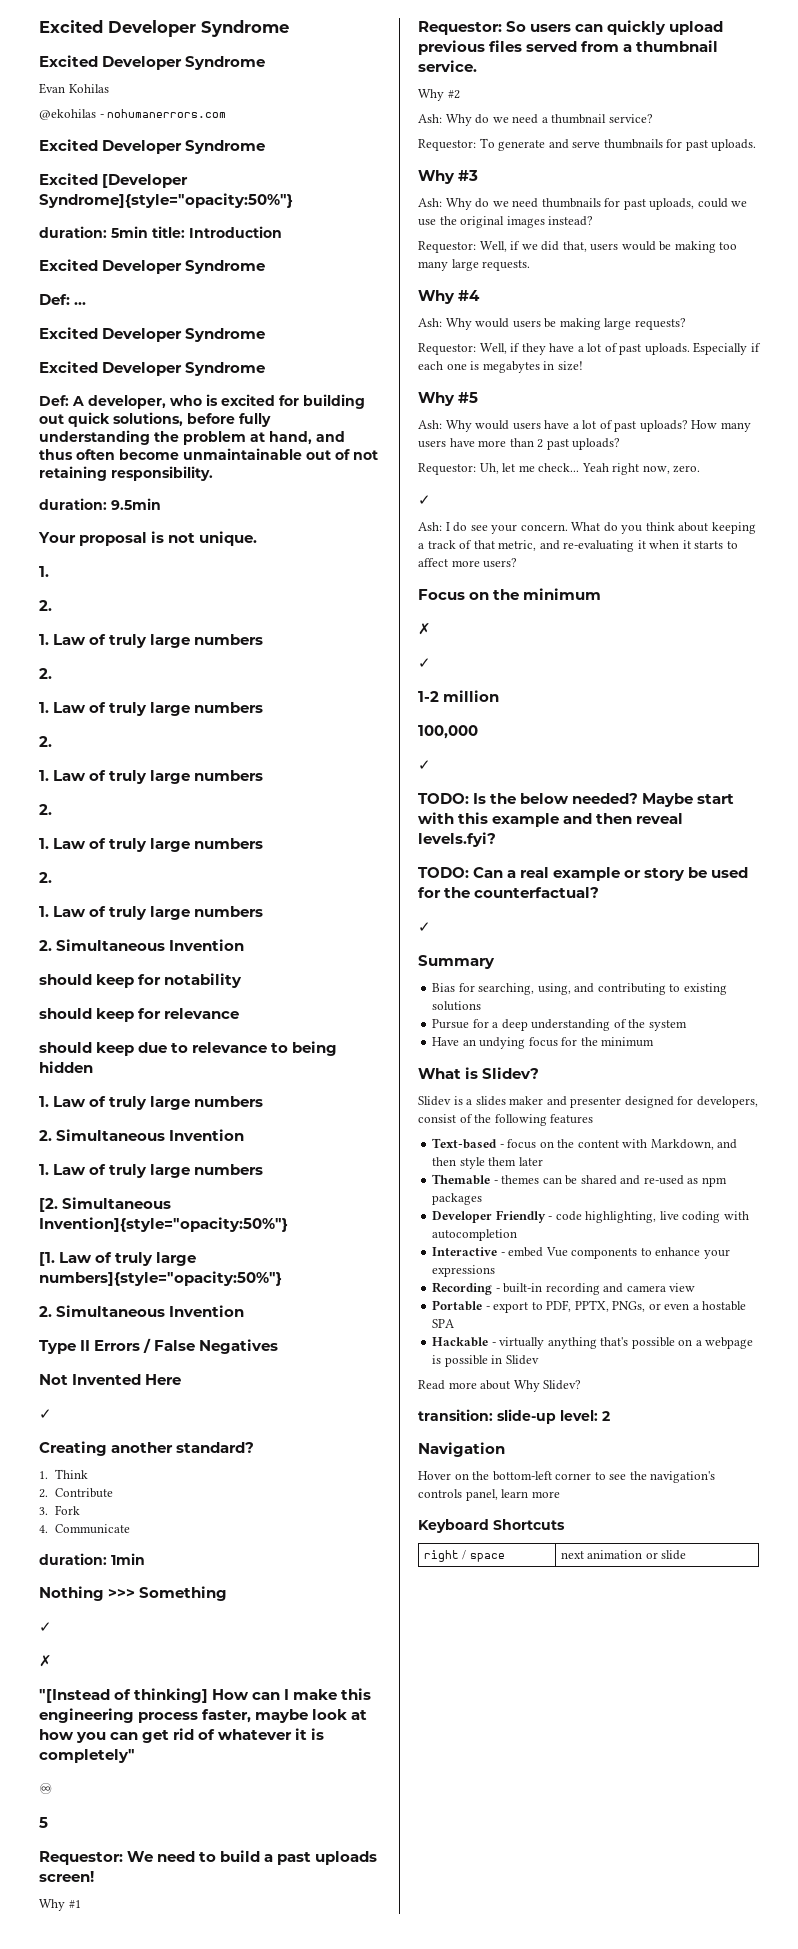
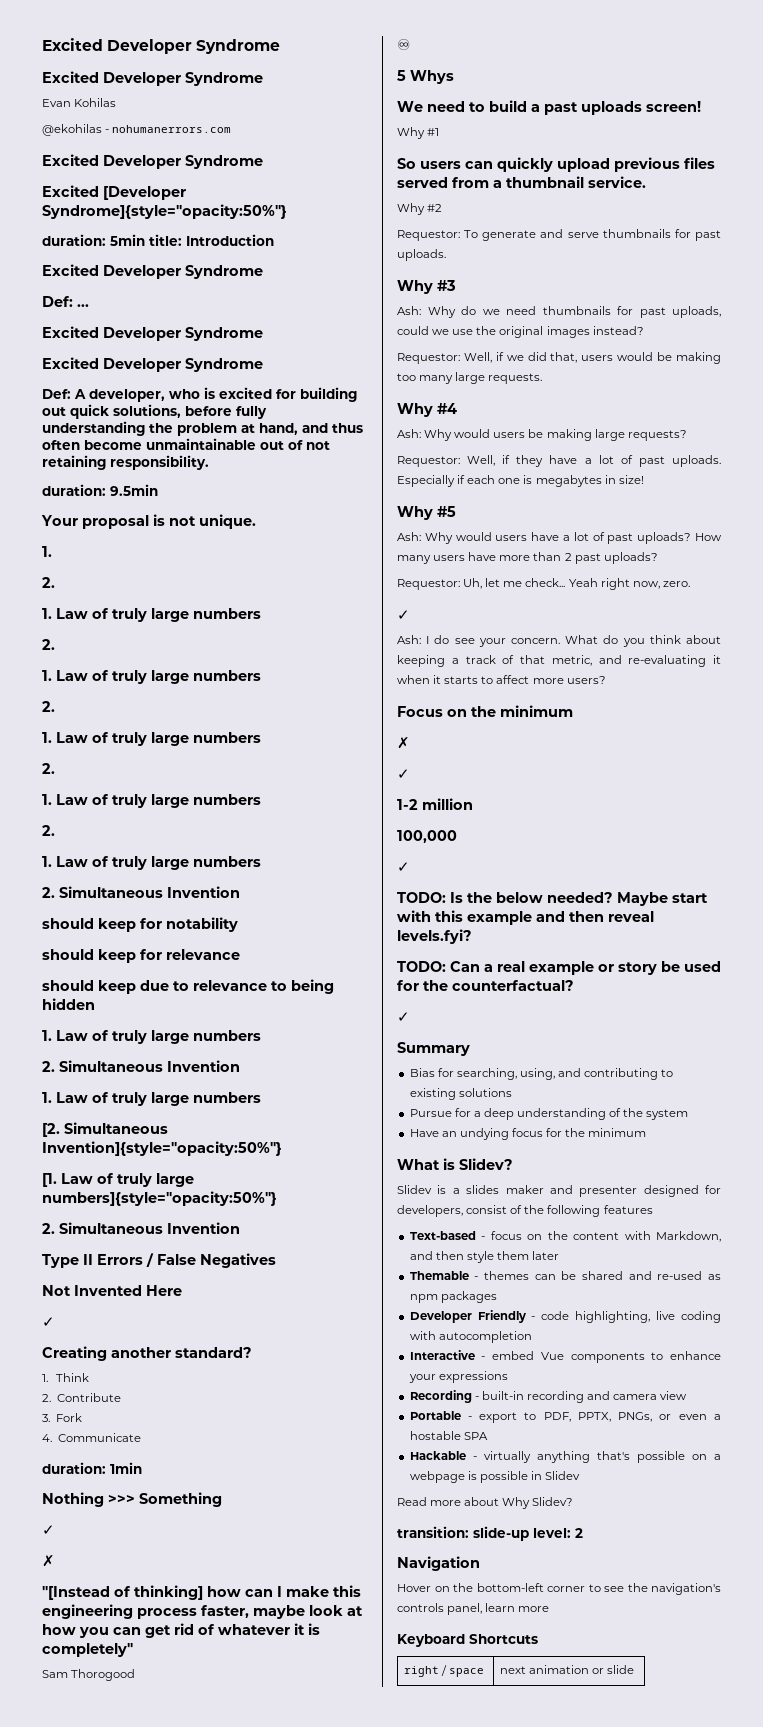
- "[Instead of thinking] How can I make this engineering process faster, maybe look at how you can get rid of whatever it is completely"
+ "[Instead of thinking] how can I make this engineering process faster, maybe look at how you can get rid of whatever it is completely"
+ Sam Thorogood
- 5
- Requestor: We need to build a past uploads screen!
+ 5 Whys
+ We need to build a past uploads screen!
- Requestor: So users can quickly upload previous files served from a thumbnail service.
+ So users can quickly upload previous files served from a thumbnail service.
- Ash: Why do we need a thumbnail service?

